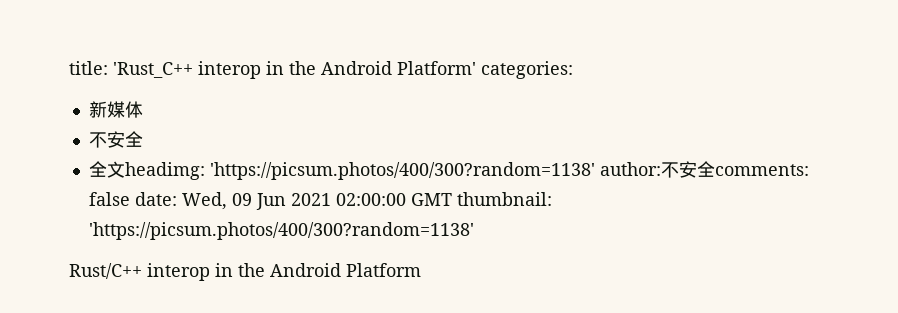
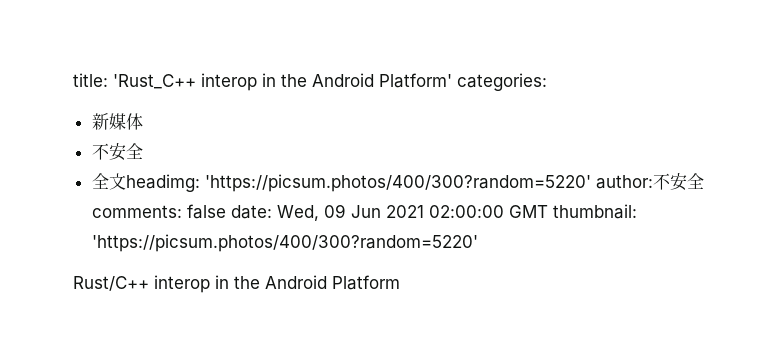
- 全文headimg: 'https://picsum.photos/400/300?random=1138' author:不安全comments: false date: Wed, 09 Jun 2021 02:00:00 GMT thumbnail: 'https://picsum.photos/400/300?random=1138'
+ 全文headimg: 'https://picsum.photos/400/300?random=5220' author:不安全comments: false date: Wed, 09 Jun 2021 02:00:00 GMT thumbnail: 'https://picsum.photos/400/300?random=5220'

